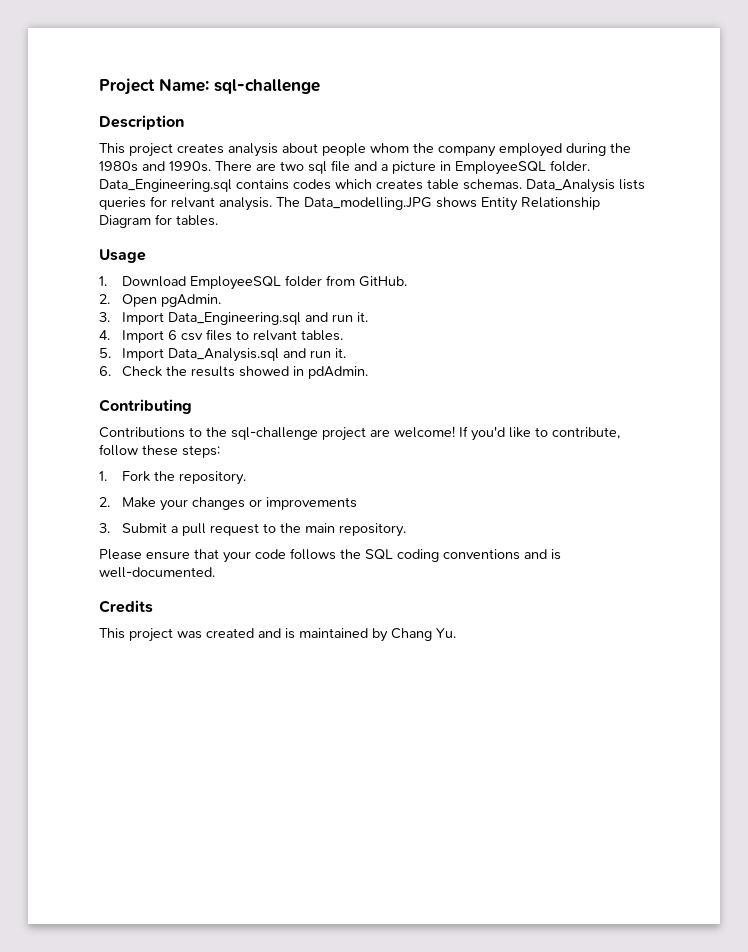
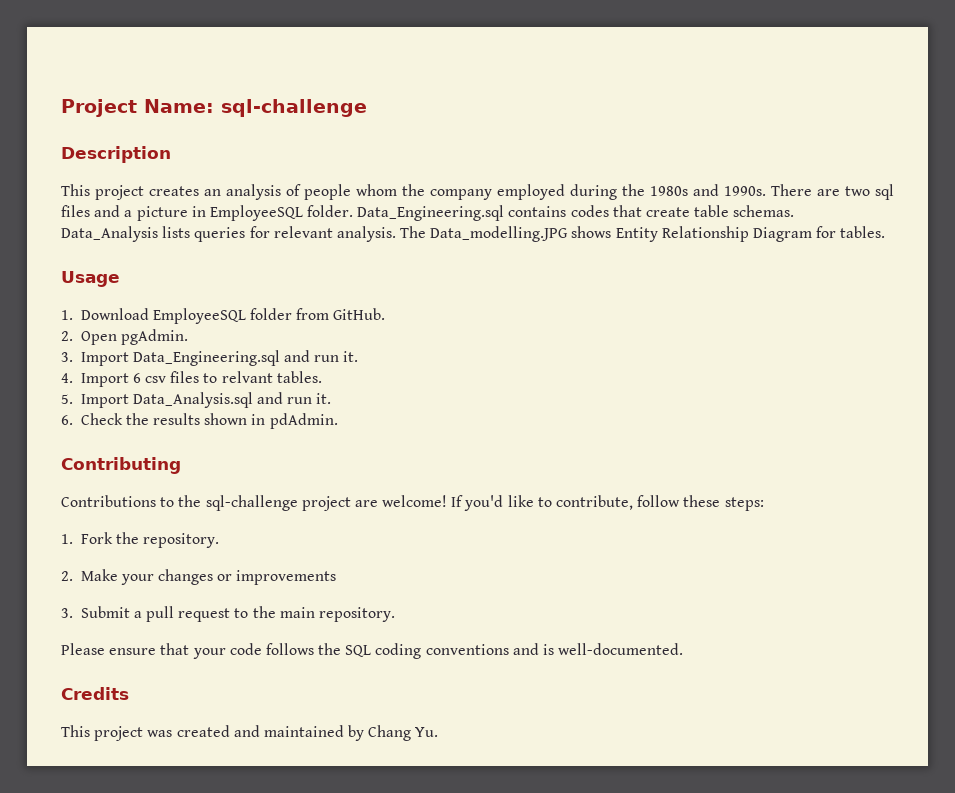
- This project creates analysis about people whom the company employed during the 1980s and 1990s.
+ This project creates an analysis of people whom the company employed during the 1980s and 1990s.
- There are two sql file and a picture in EmployeeSQL folder.
+ There are two sql files and a picture in EmployeeSQL folder.
- Data_Engineering.sql contains codes which creates table schemas.
+ Data_Engineering.sql contains codes that create table schemas.
- Data_Analysis lists queries for relvant analysis.
+ Data_Analysis lists queries for relevant analysis.
- 6. Check the results showed in pdAdmin.
+ 6. Check the results shown in pdAdmin.
- This project was created and is maintained by Chang Yu.
+ This project was created and maintained by Chang Yu.

